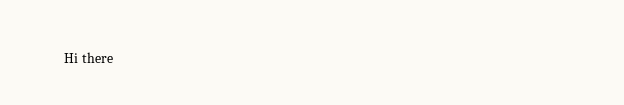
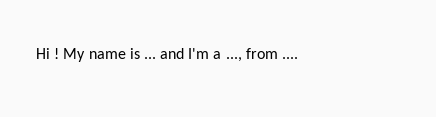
- Hi there
+ Hi ! My name is ... and I'm a ..., from ....

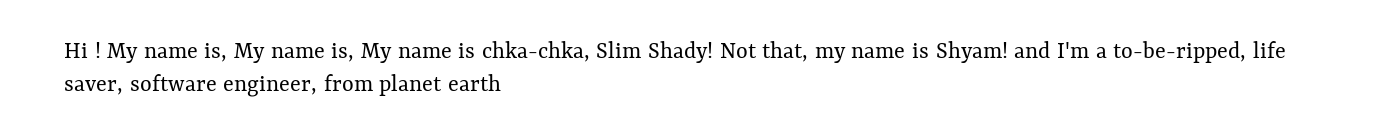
- My name is ... and I'm a ..., from ....
+ My name is, My name is, My name is chka-chka, Slim Shady! Not that, my name is Shyam! and I'm a to-be-ripped, life saver, software engineer, from planet earth

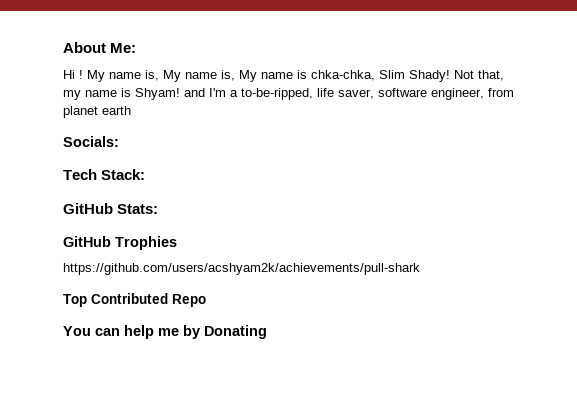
+ About Me:
+ Socials:
+ Tech Stack:
+ GitHub Stats:
+ GitHub Trophies
+ https://github.com/users/acshyam2k/achievements/pull-shark
+ Top Contributed Repo
+ You can help me by Donating

